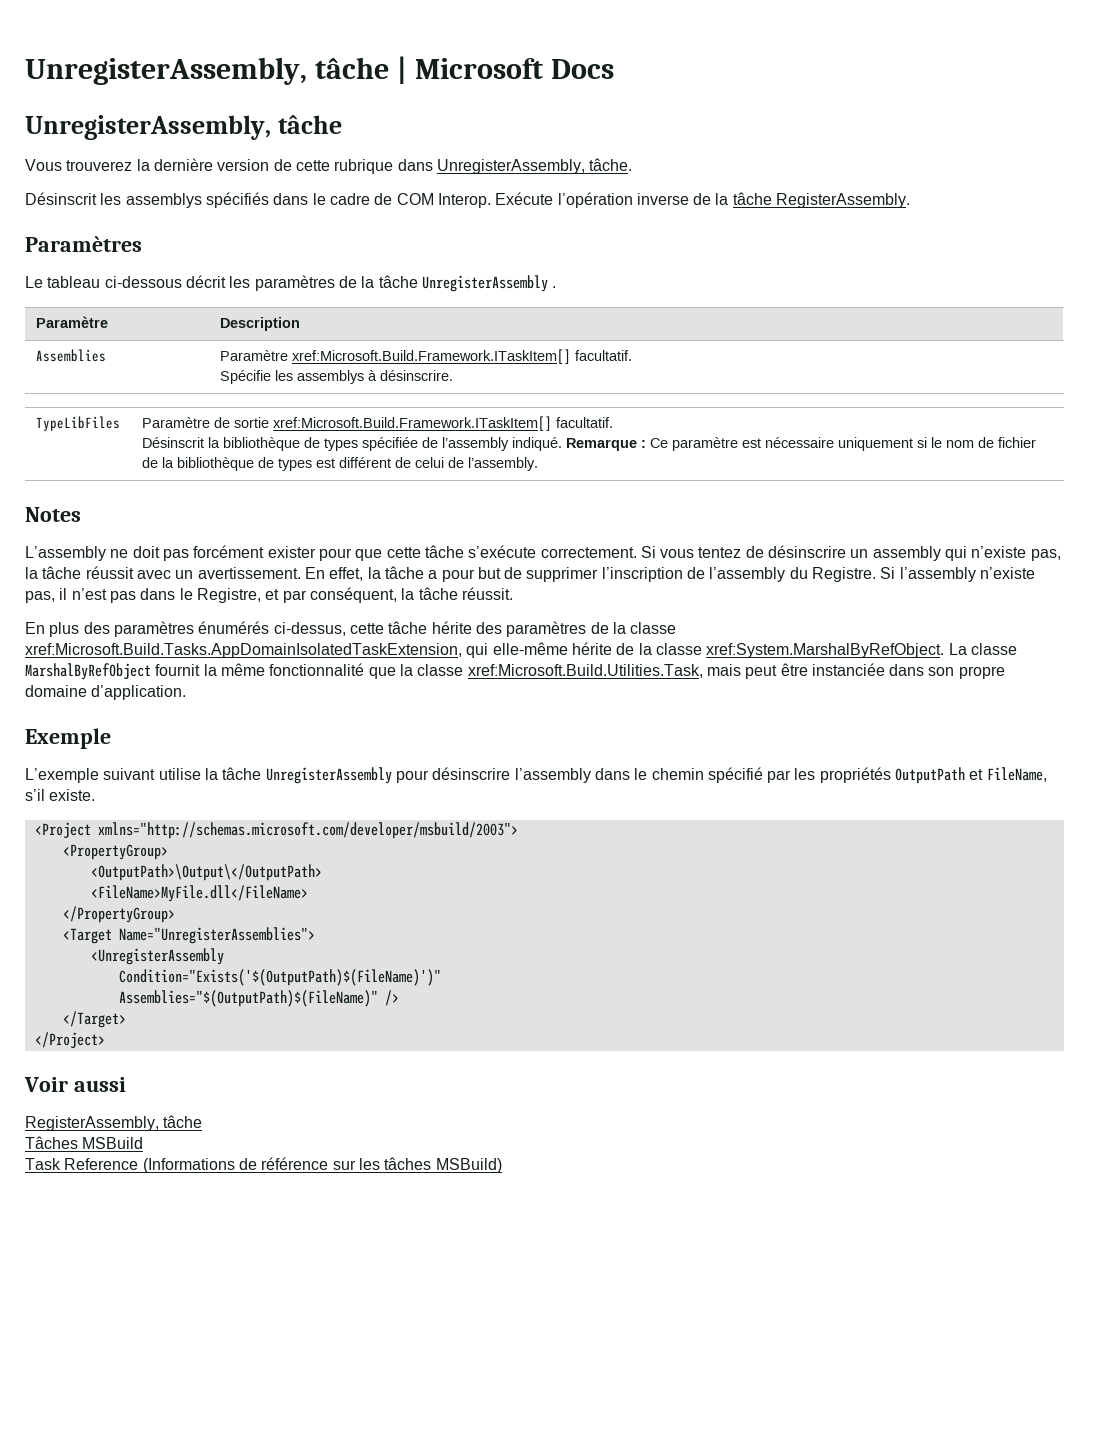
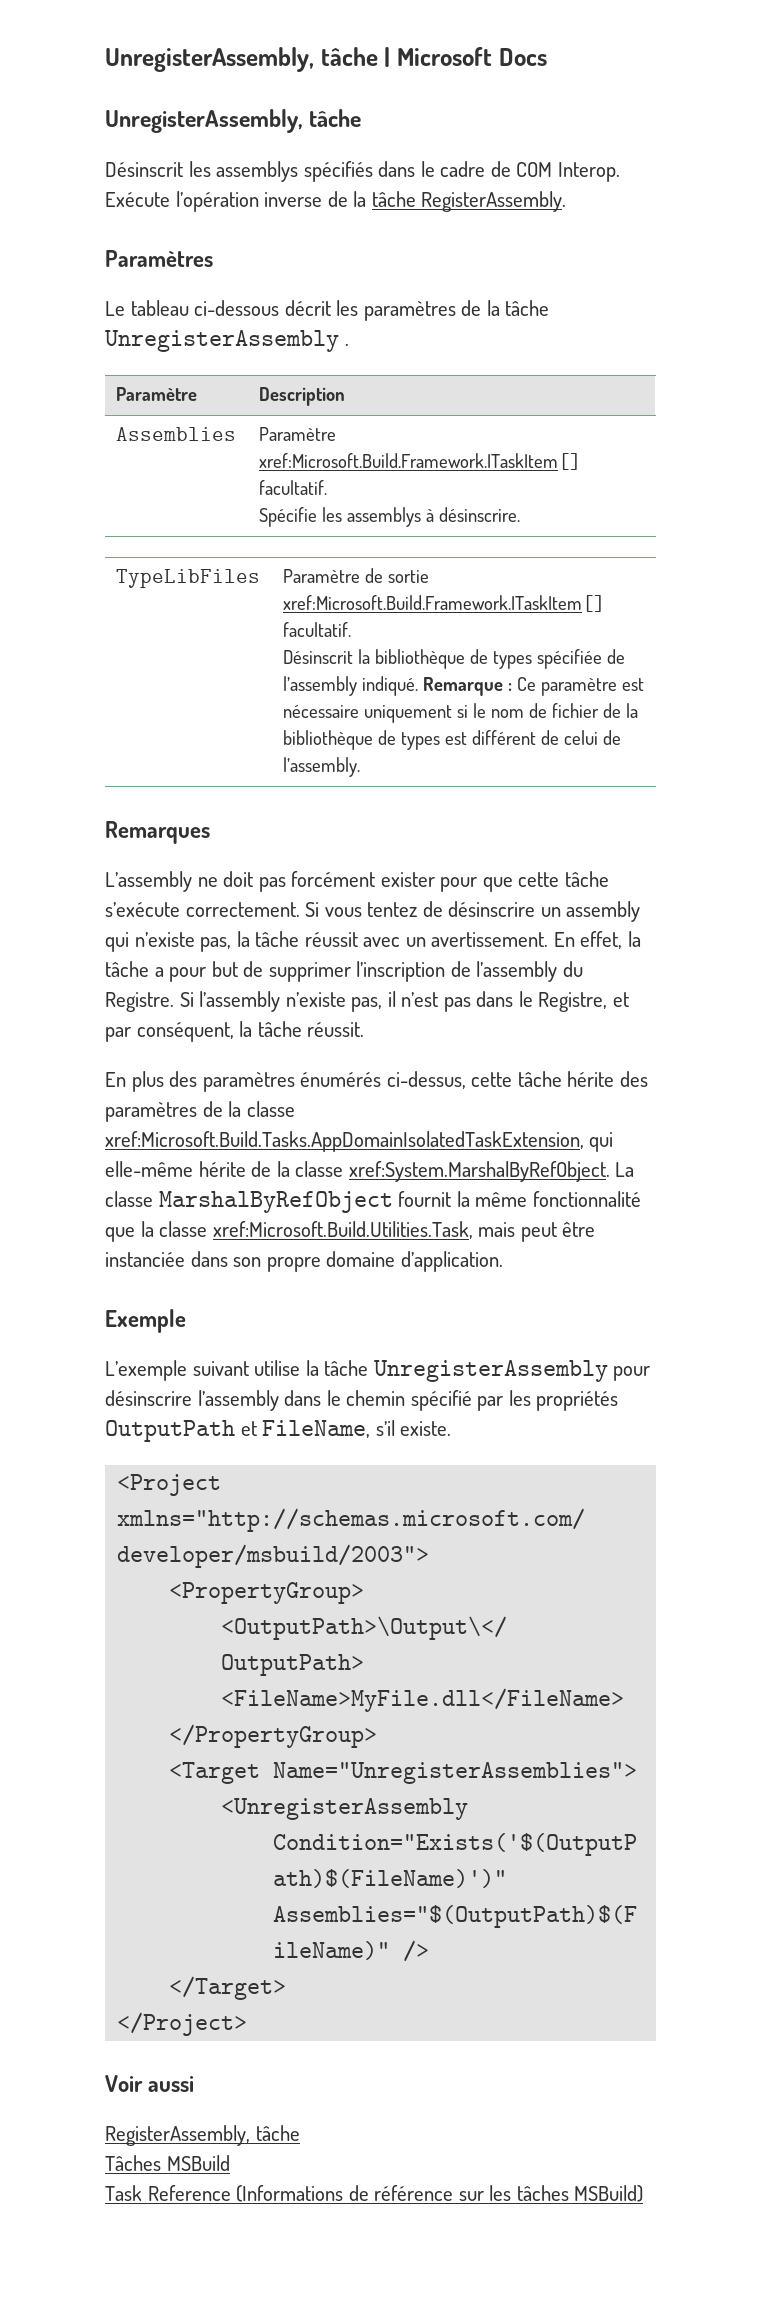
- Vous trouverez la dernière version de cette rubrique dans UnregisterAssembly, tâche.
- Notes
+ Remarques

